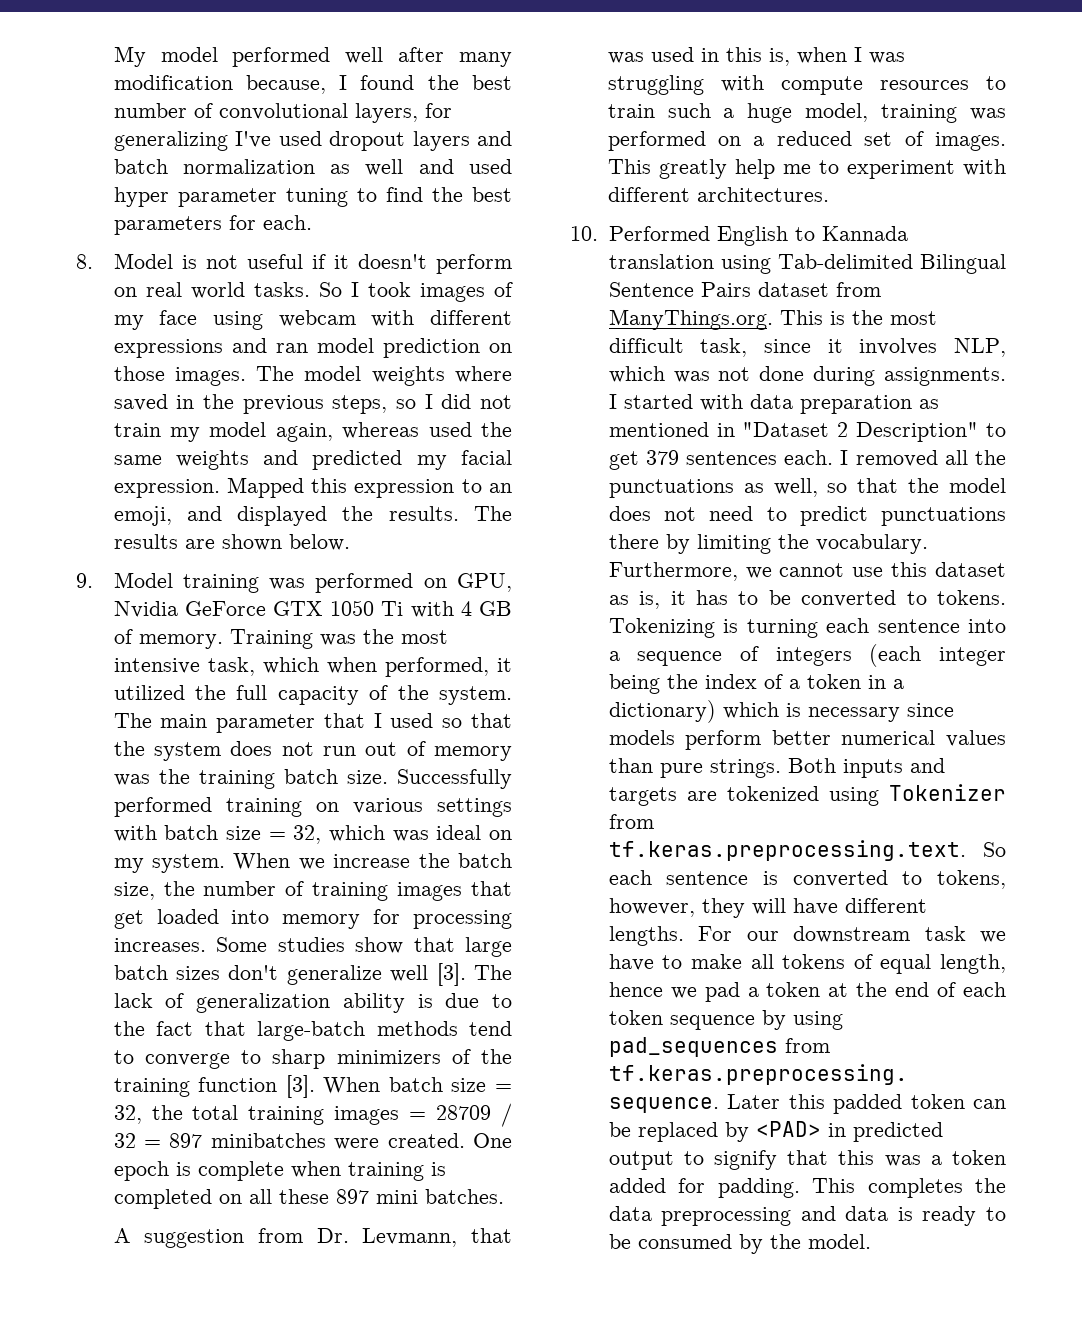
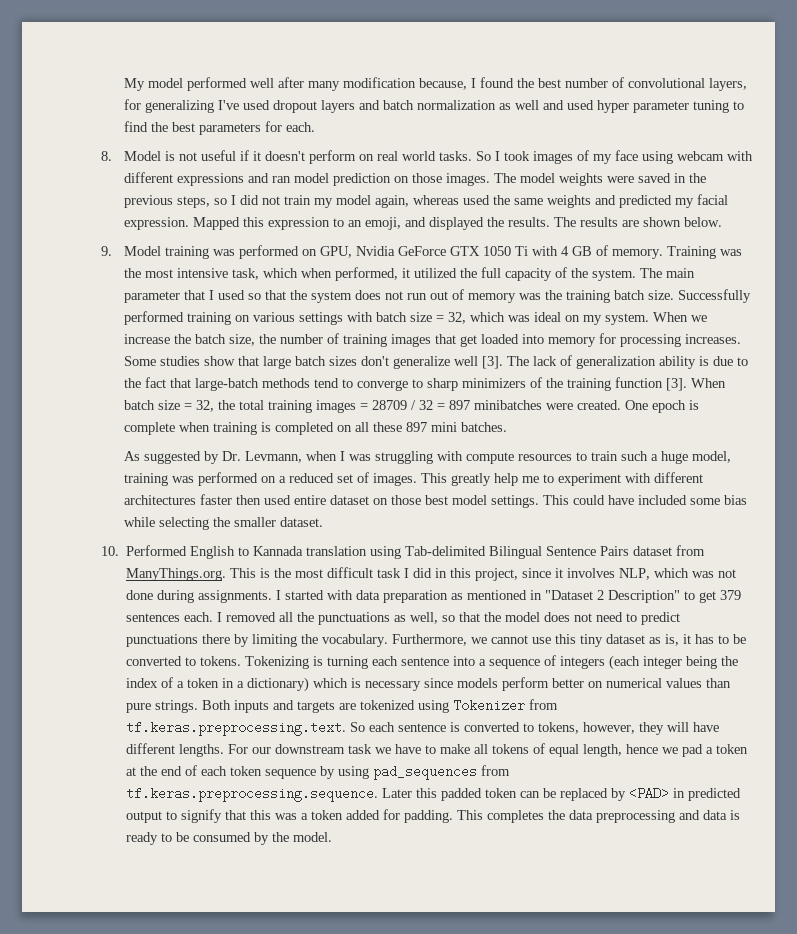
- The model weights where saved in the previous steps, so I did not train my model again, whereas used the same weights and predicted my facial expression.
+ The model weights were saved in the previous steps, so I did not train my model again, whereas used the same weights and predicted my facial expression.
- A suggestion from Dr. Levmann, that was used in this is, when I was struggling with compute resources to train such a huge model, training was performed on a reduced set of images.
+ As suggested by Dr. Levmann, when I was struggling with compute resources to train such a huge model, training was performed on a reduced set of images.
- This greatly help me to experiment with different architectures.
+ This greatly help me to experiment with different architectures faster then used entire dataset on those best model settings. This could have included some bias while selecting the smaller dataset.
- 10. Performed English to Kannada translation using Tab-delimited Bilingual Sentence Pairs dataset from ManyThings.org. This is the most difficult task, since it involves NLP, which was not done during assignments.
+ 10. Performed English to Kannada translation using Tab-delimited Bilingual Sentence Pairs dataset from ManyThings.org. This is the most difficult task I did in this project, since it involves NLP, which was not done during assignments.
- Furthermore, we cannot use this dataset as is, it has to be converted to tokens.
+ Furthermore, we cannot use this tiny dataset as is, it has to be converted to tokens.
- Tokenizing is turning each sentence into a sequence of integers (each integer being the index of a token in a dictionary) which is necessary since models perform better numerical values than pure strings.
+ Tokenizing is turning each sentence into a sequence of integers (each integer being the index of a token in a dictionary) which is necessary since models perform better on numerical values than pure strings.

